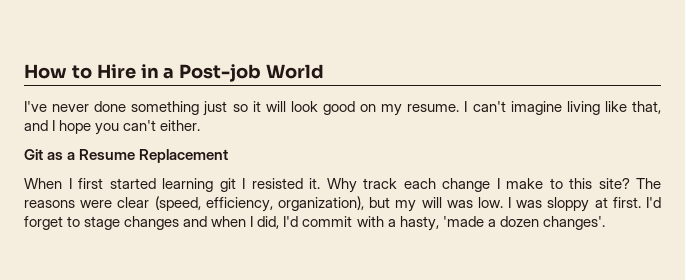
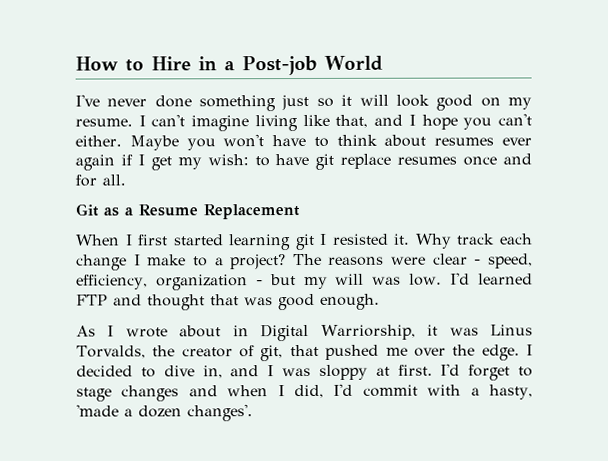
+ Maybe you won't have to think about resumes ever again if I get my wish: to have git replace resumes once and for all.
- Why track each change I make to this site?
+ Why track each change I make to a project?
- The reasons were clear (speed, efficiency, organization), but my will was low.
+ The reasons were clear - speed, efficiency, organization - but my will was low.
- I was sloppy at first.
+ I'd learned FTP and thought that was good enough.
+ As I wrote about in Digital Warriorship, it was Linus Torvalds, the creator of git, that pushed me over the edge. I decided to dive in, and I was sloppy at first.

